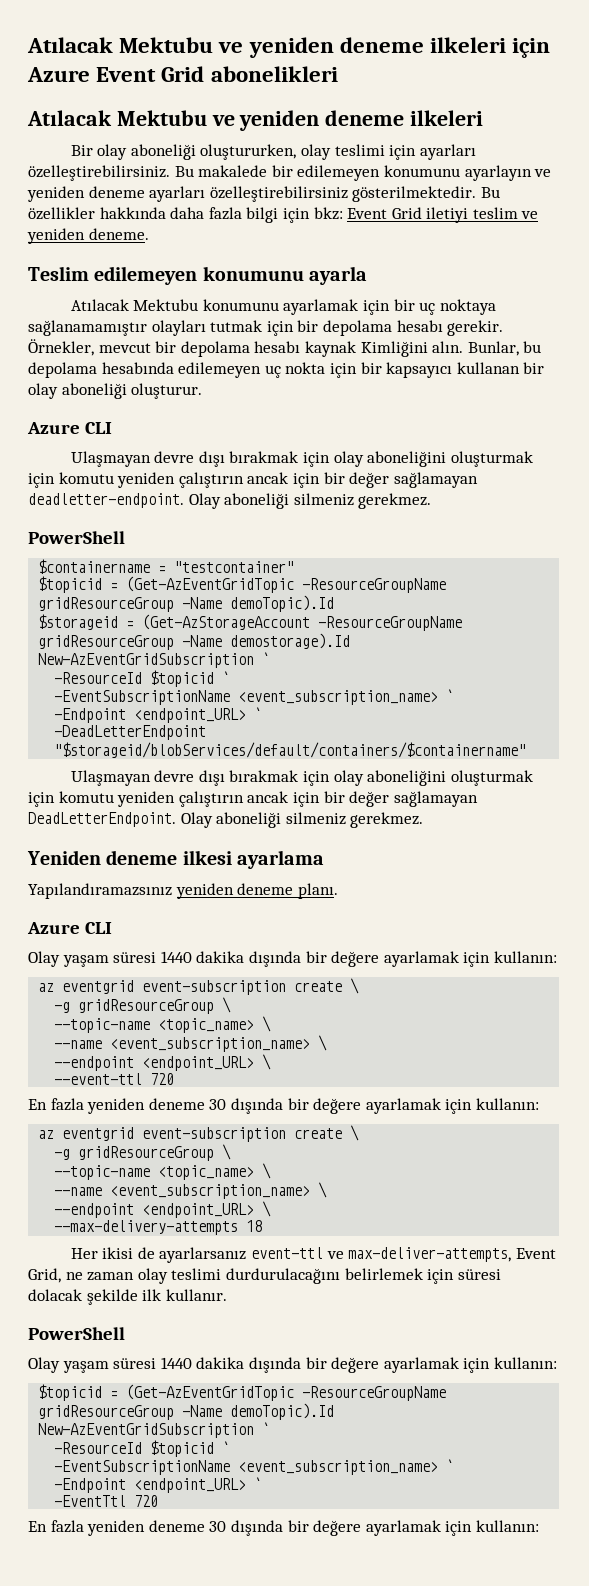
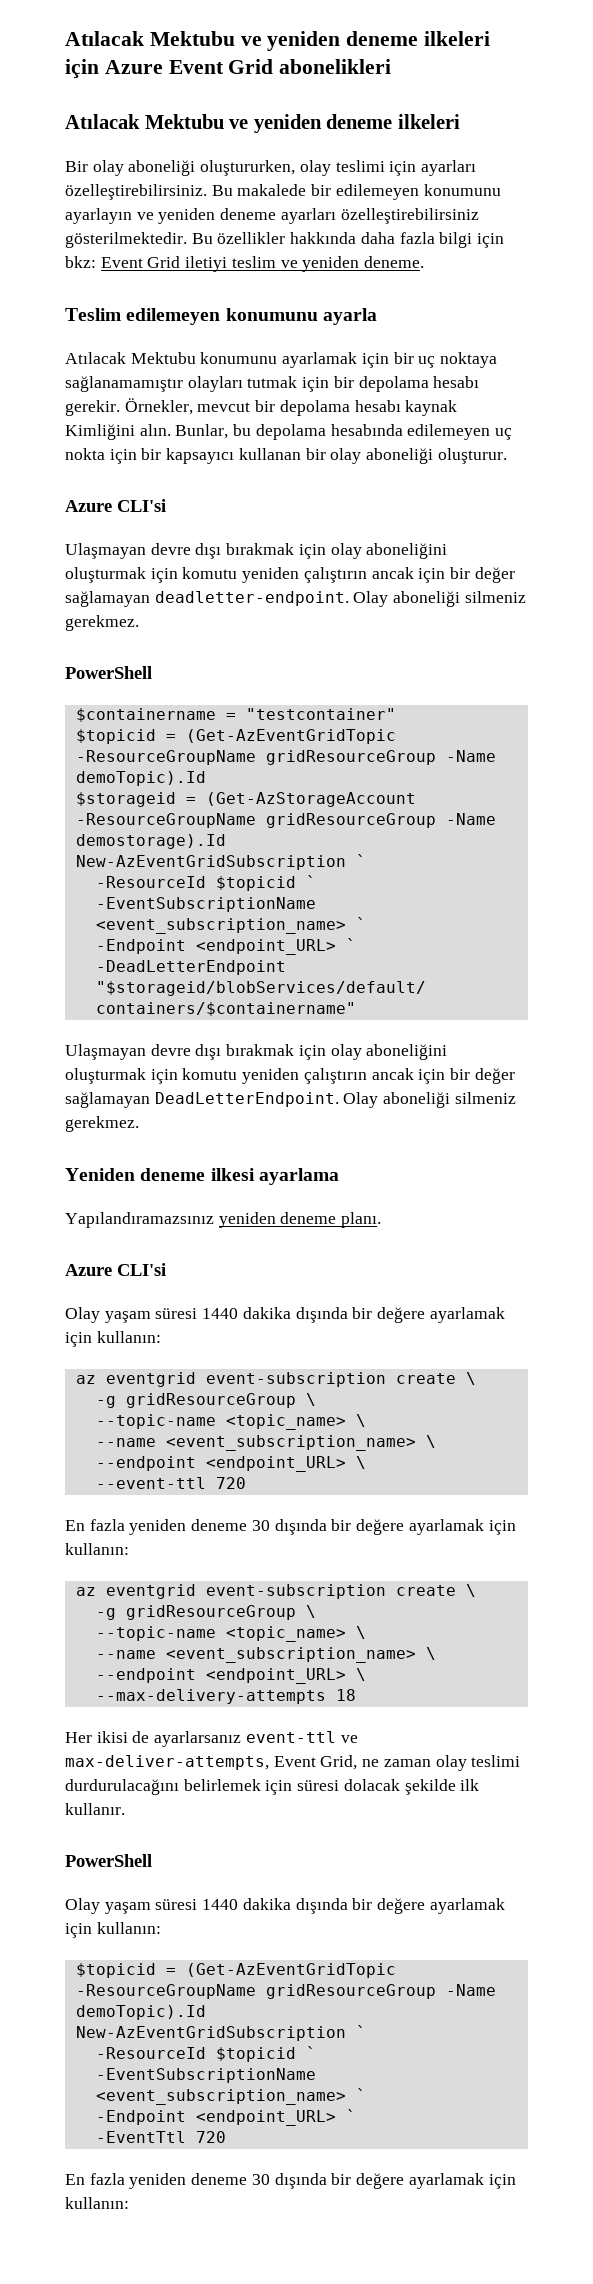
  Bunlar, bu depolama hesabında edilemeyen uç nokta için bir kapsayıcı kullanan bir olay aboneliği oluşturur.
- Azure CLI
+ Azure CLI'si
  Yapılandıramazsınız yeniden deneme planı.
- Azure CLI
+ Azure CLI'si

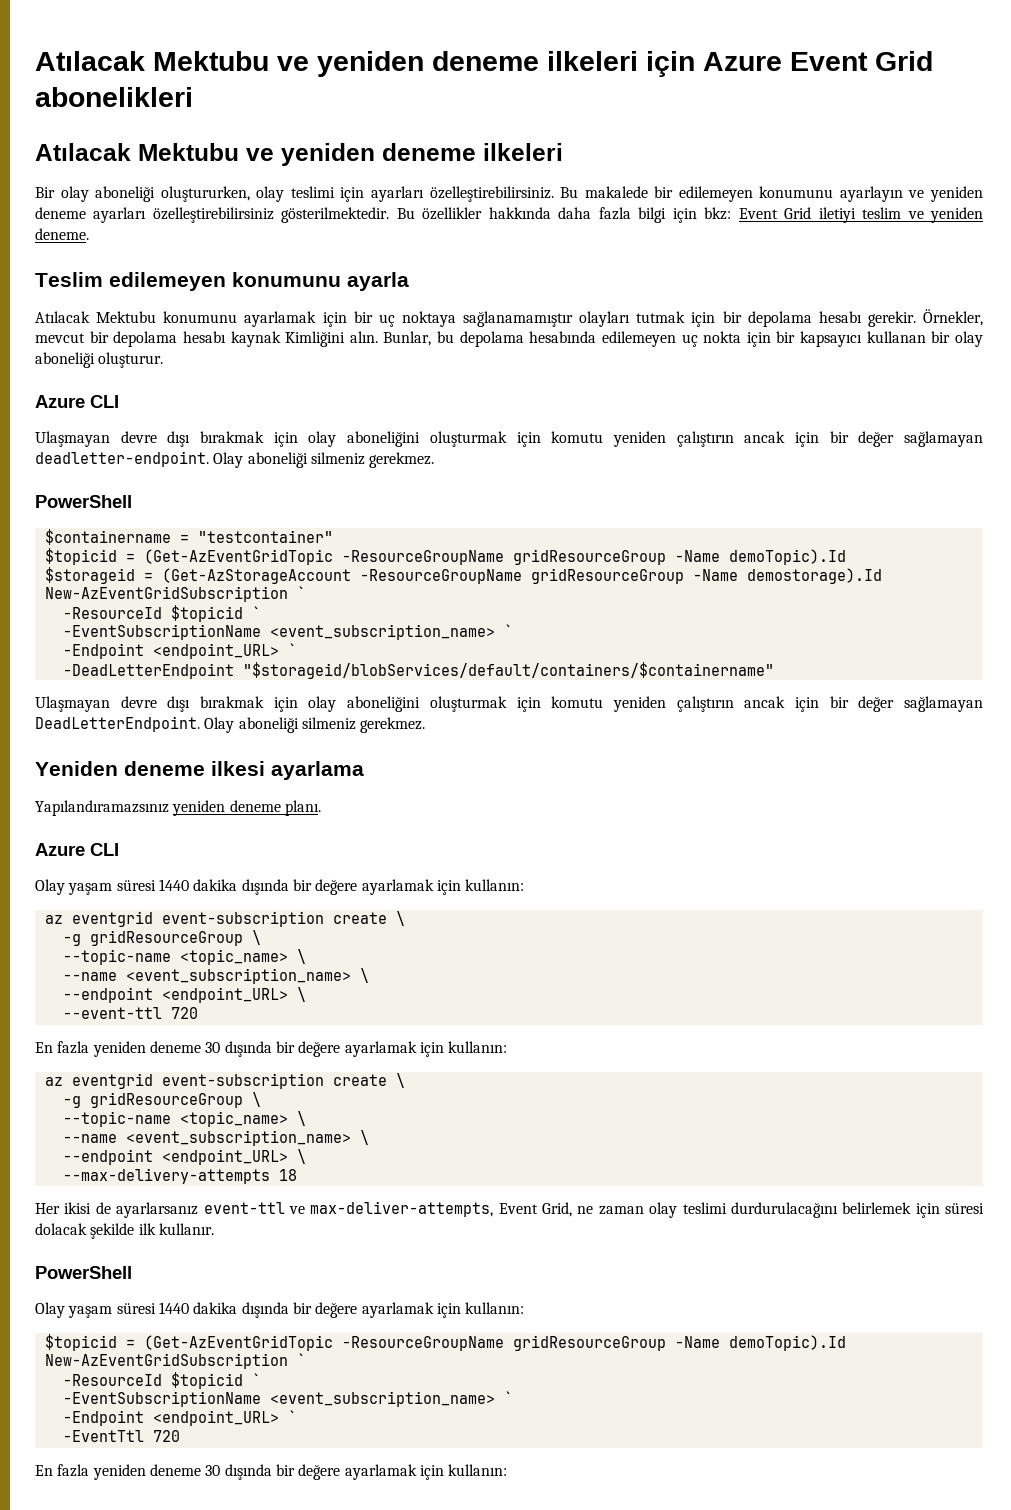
  Bunlar, bu depolama hesabında edilemeyen uç nokta için bir kapsayıcı kullanan bir olay aboneliği oluşturur.
- Azure CLI'si
+ Azure CLI
  Yapılandıramazsınız yeniden deneme planı.
- Azure CLI'si
+ Azure CLI

